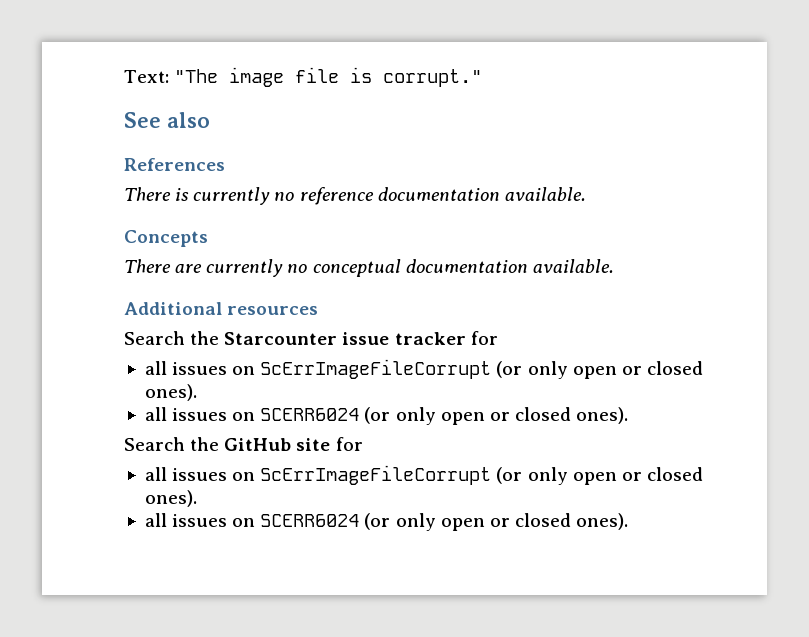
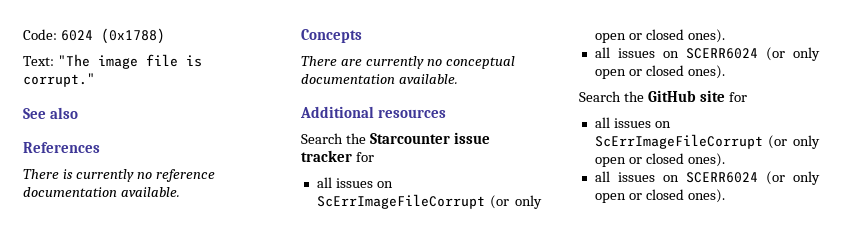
+ Code: 6024 (0x1788)

